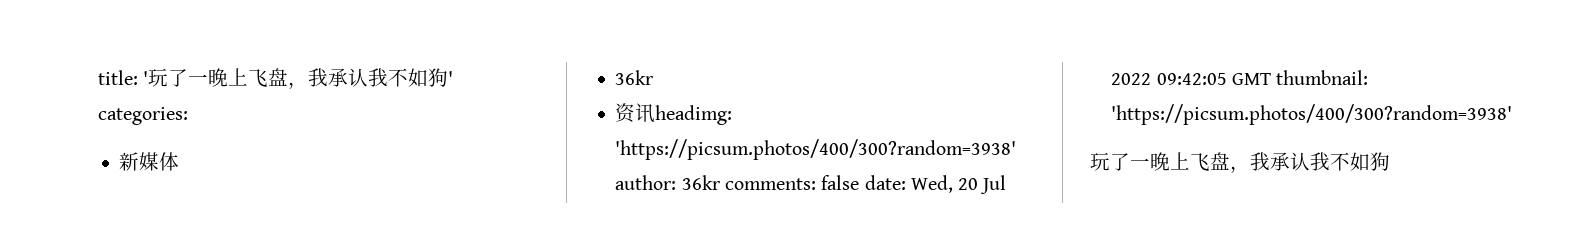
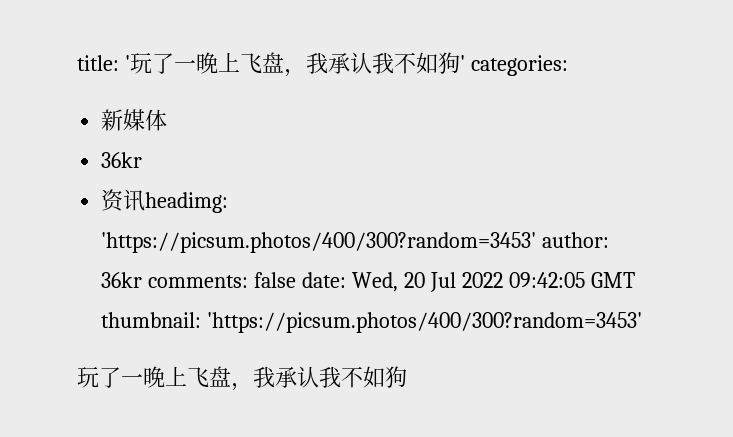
- 资讯headimg: 'https://picsum.photos/400/300?random=3938' author: 36kr comments: false date: Wed, 20 Jul 2022 09:42:05 GMT thumbnail: 'https://picsum.photos/400/300?random=3938'
+ 资讯headimg: 'https://picsum.photos/400/300?random=3453' author: 36kr comments: false date: Wed, 20 Jul 2022 09:42:05 GMT thumbnail: 'https://picsum.photos/400/300?random=3453'

